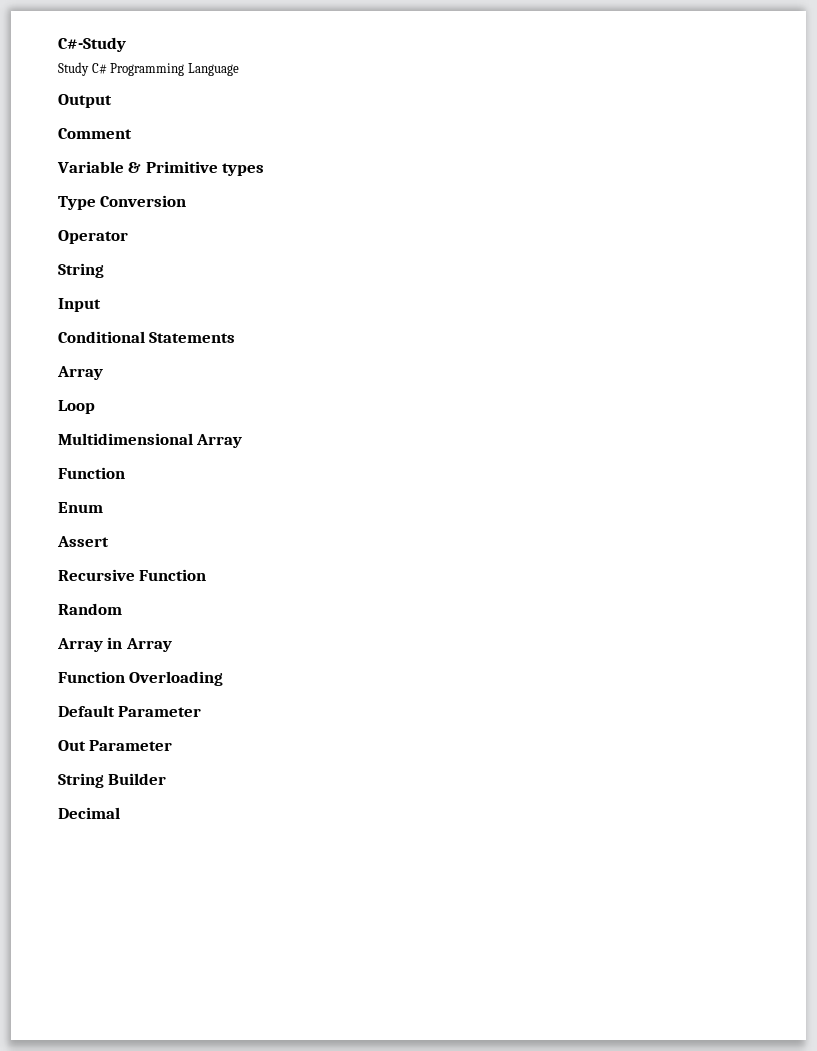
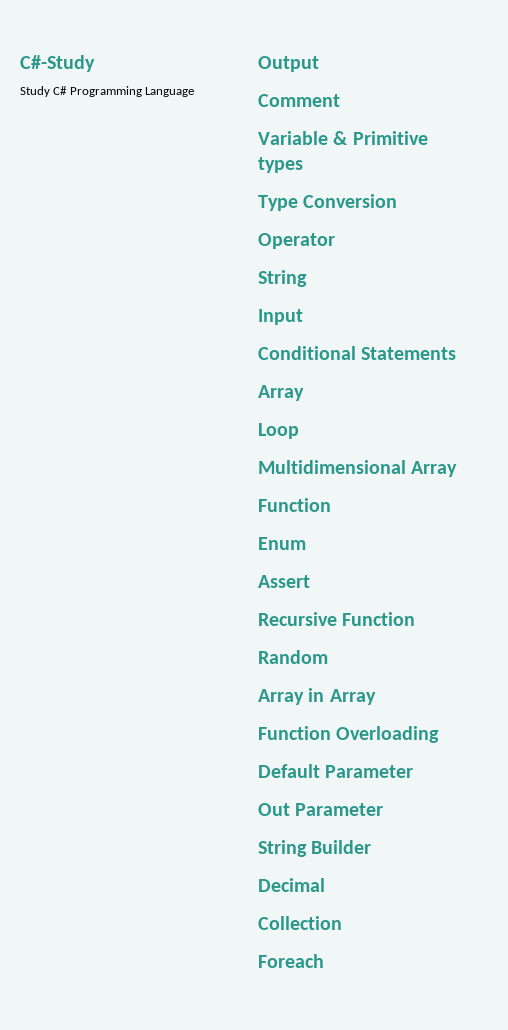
+ Collection
+ Foreach

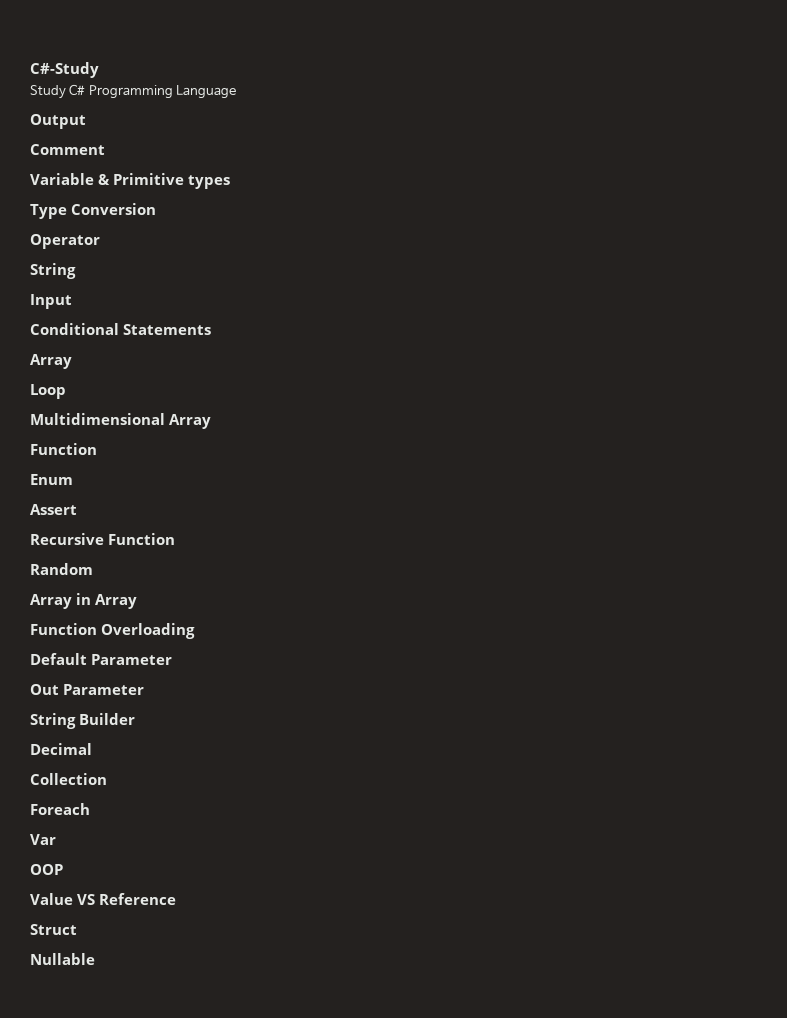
+ Var
+ OOP
+ Value VS Reference
+ Struct
+ Nullable

